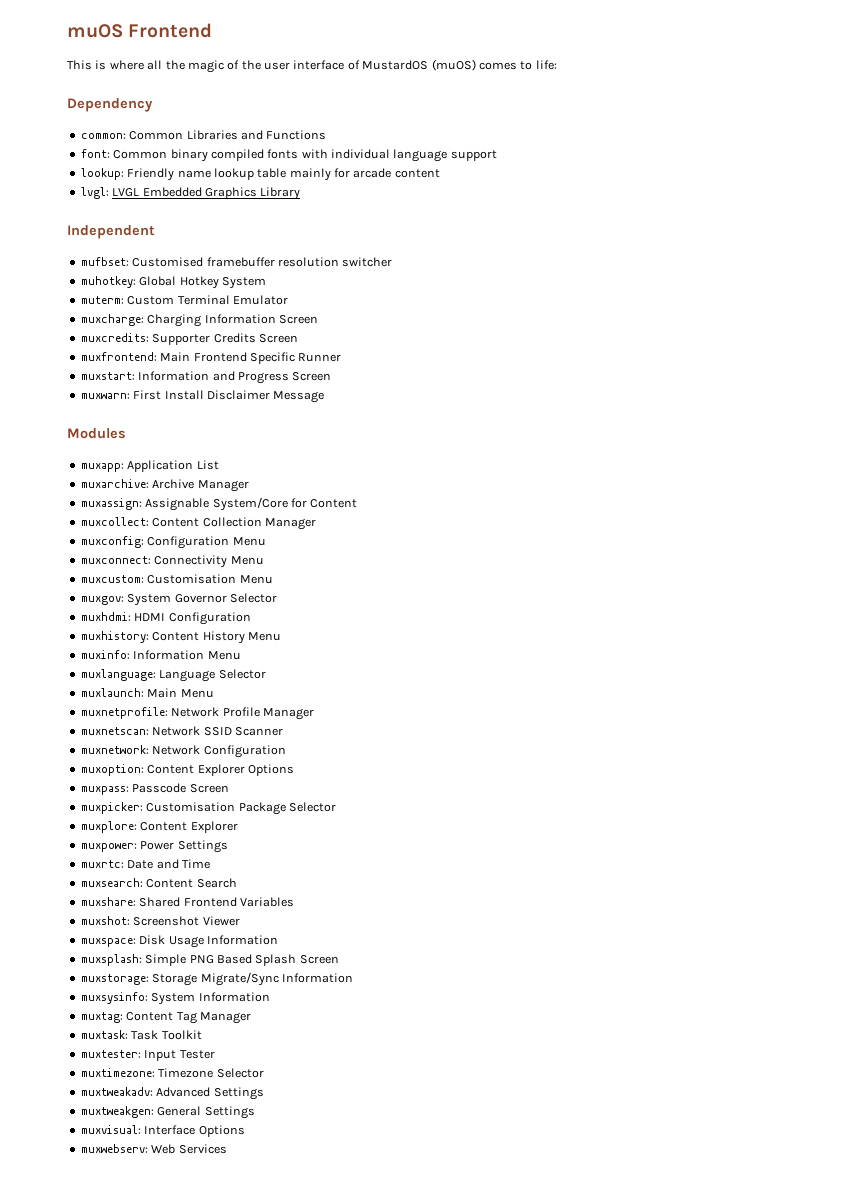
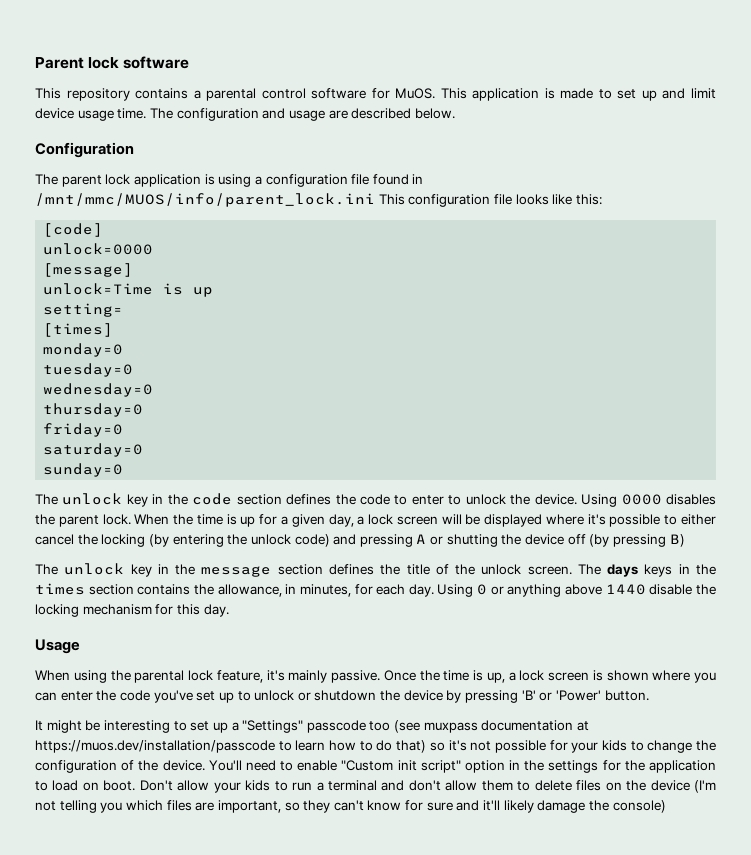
- muOS Frontend
- This is where all the magic of the user interface of MustardOS (muOS) comes to life:
- Dependency
- common: Common Libraries and Functions
- font: Common binary compiled fonts with individual language support
- lookup: Friendly name lookup table mainly for arcade content
- lvgl: LVGL Embedded Graphics Library
- Independent
- mufbset: Customised framebuffer resolution switcher
- muhotkey: Global Hotkey System
- muterm: Custom Terminal Emulator
- muxcharge: Charging Information Screen
- muxcredits: Supporter Credits Screen
- muxfrontend: Main Frontend Specific Runner
- muxstart: Information and Progress Screen
- muxwarn: First Install Disclaimer Message
- Modules
- muxapp: Application List
- muxarchive: Archive Manager
- muxassign: Assignable System/Core for Content
- muxcollect: Content Collection Manager
- muxconfig: Configuration Menu
- muxconnect: Connectivity Menu
- muxcustom: Customisation Menu
- muxgov: System Governor Selector
- muxhdmi: HDMI Configuration
- muxhistory: Content History Menu
- muxinfo: Information Menu
- muxlanguage: Language Selector
- muxlaunch: Main Menu
- muxnetprofile: Network Profile Manager
- muxnetscan: Network SSID Scanner
- muxnetwork: Network Configuration
- muxoption: Content Explorer Options
- muxpass: Passcode Screen
- muxpicker: Customisation Package Selector
- muxplore: Content Explorer
- muxpower: Power Settings
- muxrtc: Date and Time
- muxsearch: Content Search
- muxshare: Shared Frontend Variables
- muxshot: Screenshot Viewer
- muxspace: Disk Usage Information
- muxsplash: Simple PNG Based Splash Screen
- muxstorage: Storage Migrate/Sync Information
- muxsysinfo: System Information
- muxtag: Content Tag Manager
- muxtask: Task Toolkit
- muxtester: Input Tester
- muxtimezone: Timezone Selector
- muxtweakadv: Advanced Settings
- muxtweakgen: General Settings
- muxvisual: Interface Options
- muxwebserv: Web Services
+ Parent lock software
+ This repository contains a parental control software for MuOS. This application is made to set up and limit device usage time. The configuration and usage are described below.
+ Configuration
+ The parent lock application is using a configuration file found in /mnt/mmc/MUOS/info/parent_lock.ini This configuration file looks like this:
+ [code]
+ unlock=0000
+ [message]
+ unlock=Time is up
+ setting=
+ [times]
+ monday=0
+ tuesday=0
+ wednesday=0
+ thursday=0
+ friday=0
+ saturday=0
+ sunday=0
+ The unlock key in the code section defines the code to enter to unlock the device. Using 0000 disables the parent lock. When the time is up for a given day, a lock screen will be displayed where it's possible to either cancel the locking (by entering the unlock code) and pressing A or shutting the device off (by pressing B)
+ The unlock key in the message section defines the title of the unlock screen. The days keys in the times section contains the allowance, in minutes, for each day. Using 0 or anything above 1440 disable the locking mechanism for this day.
+ Usage
+ When using the parental lock feature, it's mainly passive. Once the time is up, a lock screen is shown where you can enter the code you've set up to unlock or shutdown the device by pressing 'B' or 'Power' button.
+ It might be interesting to set up a "Settings" passcode too (see muxpass documentation at https://muos.dev/installation/passcode to learn how to do that) so it's not possible for your kids to change the configuration of the device. You'll need to enable "Custom init script" option in the settings for the application to load on boot. Don't allow your kids to run a terminal and don't allow them to delete files on the device (I'm not telling you which files are important, so they can't know for sure and it'll likely damage the console)

